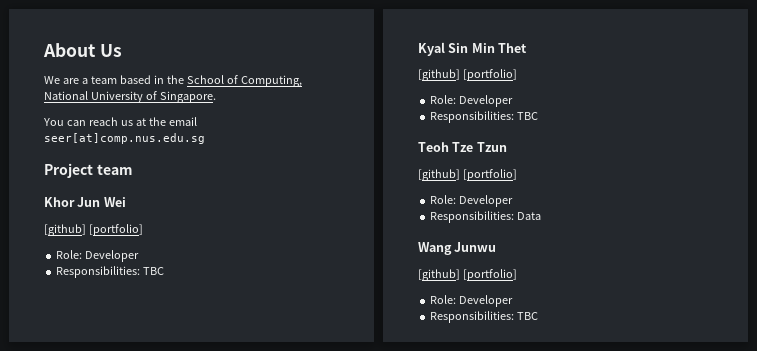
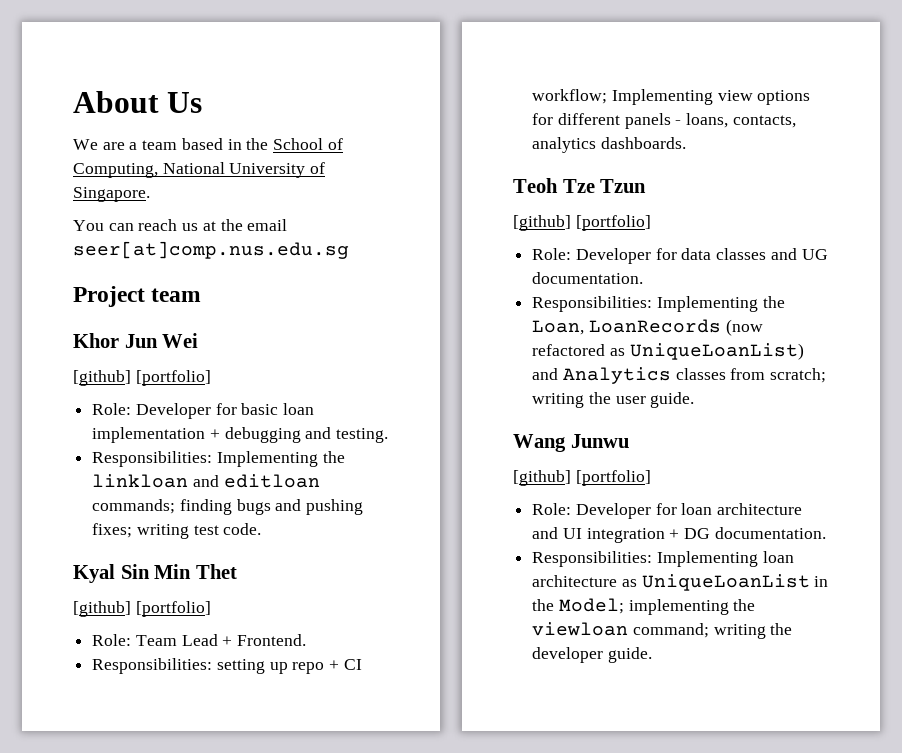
  Khor Jun Wei
  [github] [portfolio]
- Role: Developer
- Responsibilities: TBC
+ Role: Developer for basic loan implementation + debugging and testing.
+ Responsibilities: Implementing the linkloan and editloan commands; finding bugs and pushing fixes; writing test code.
  Kyal Sin Min Thet
  [github] [portfolio]
- Role: Developer
- Responsibilities: TBC
+ Role: Team Lead + Frontend.
+ Responsibilities: setting up repo + CI workflow; Implementing view options for different panels - loans, contacts, analytics dashboards.
  Teoh Tze Tzun
  [github] [portfolio]
- Role: Developer
- Responsibilities: Data
+ Role: Developer for data classes and UG documentation.
+ Responsibilities: Implementing the Loan, LoanRecords (now refactored as UniqueLoanList) and Analytics classes from scratch; writing the user guide.
  Wang Junwu
  [github] [portfolio]
- Role: Developer
- Responsibilities: TBC
+ Role: Developer for loan architecture and UI integration + DG documentation.
+ Responsibilities: Implementing loan architecture as UniqueLoanList in the Model; implementing the viewloan command; writing the developer guide.

